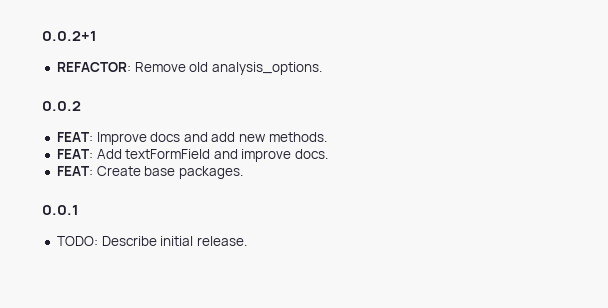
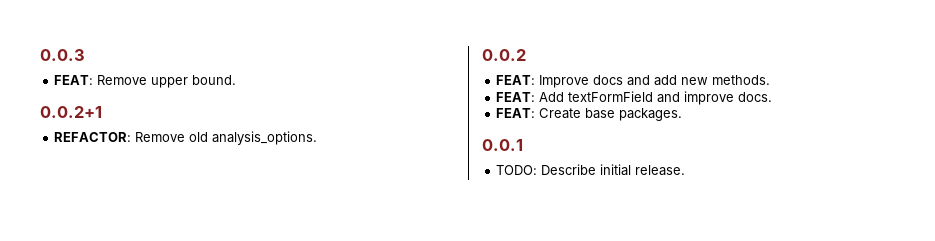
+ 0.0.3
+ FEAT: Remove upper bound.

